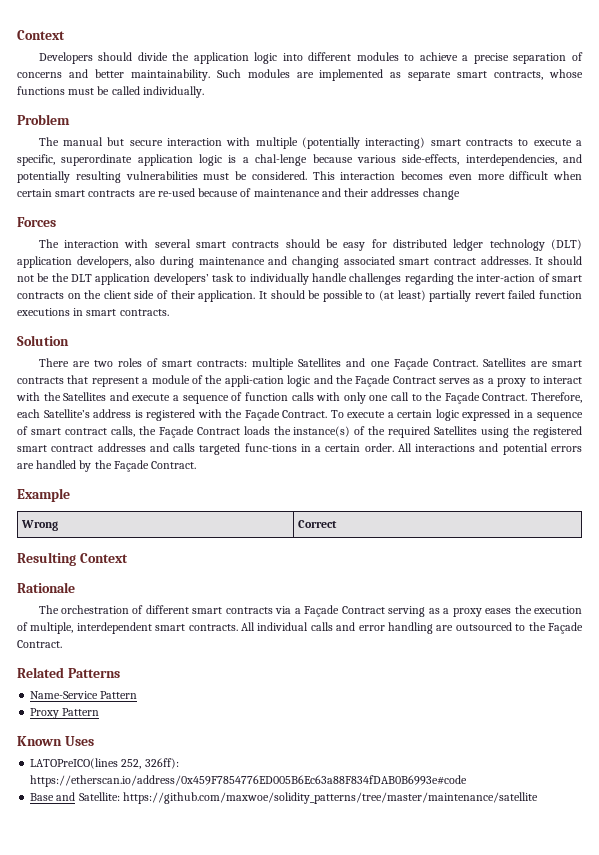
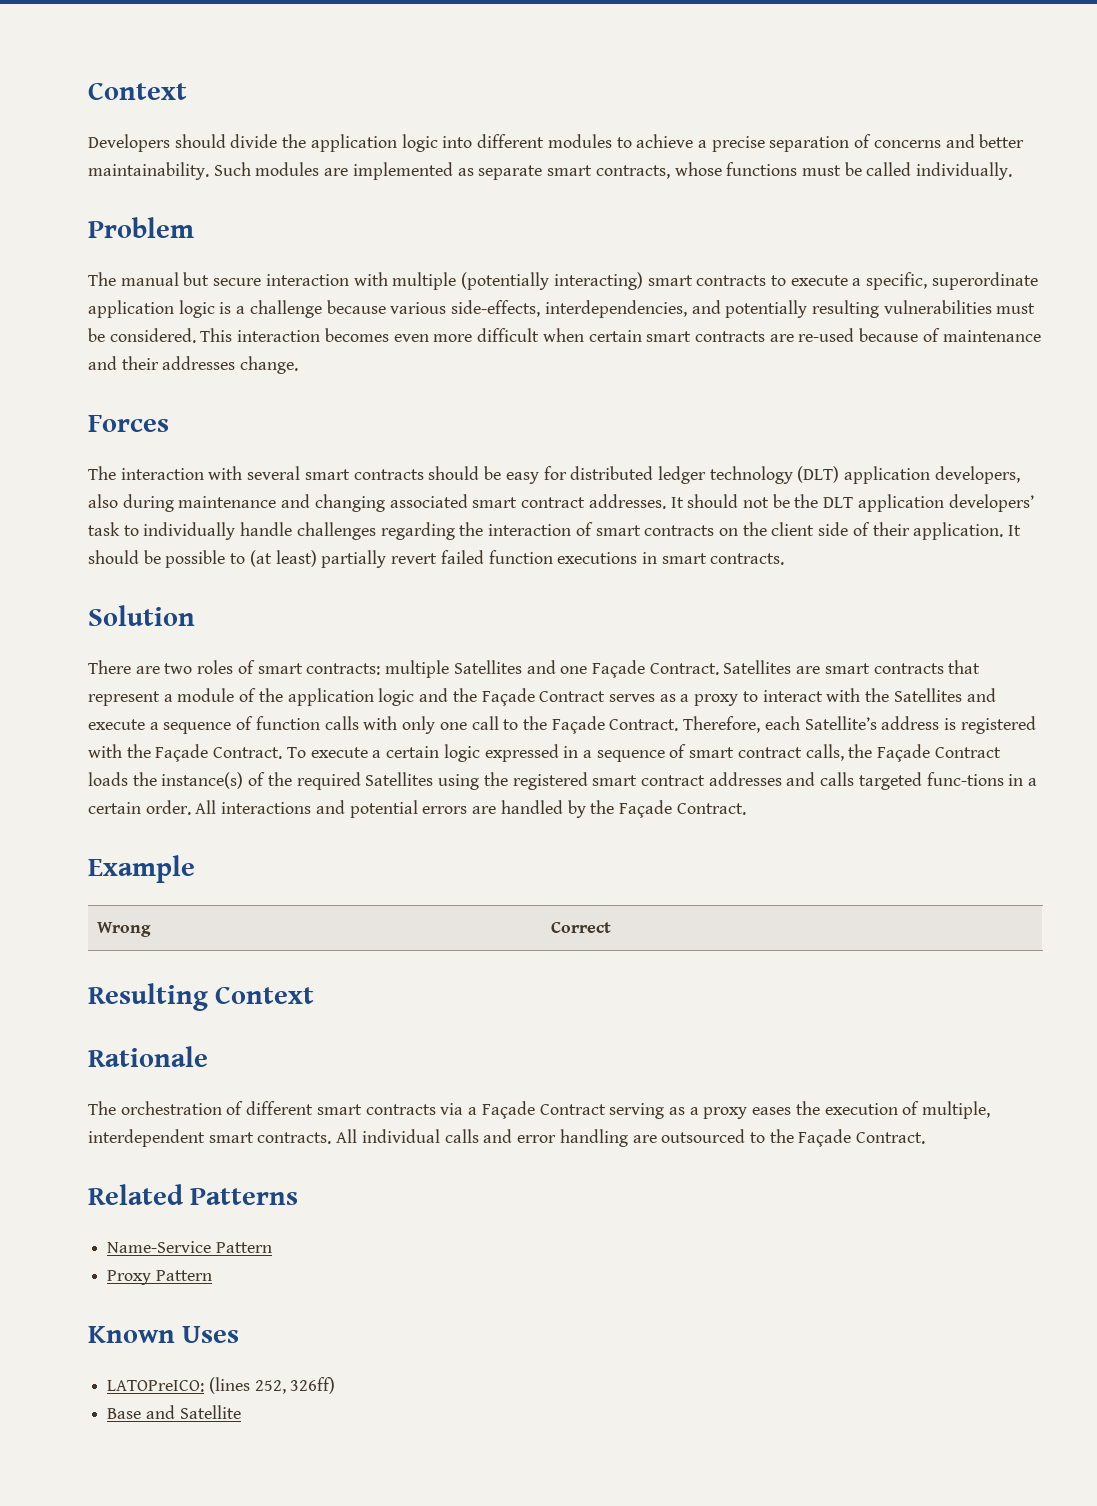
- The manual but secure interaction with multiple (potentially interacting) smart contracts to execute a specific, superordinate application logic is a chal-lenge because various side-effects, interdependencies, and potentially resulting vulnerabilities must be considered.
+ The manual but secure interaction with multiple (potentially interacting) smart contracts to execute a specific, superordinate application logic is a challenge because various side-effects, interdependencies, and potentially resulting vulnerabilities must be considered.
- This interaction becomes even more difficult when certain smart contracts are re-used because of maintenance and their addresses change
+ This interaction becomes even more difficult when certain smart contracts are re-used because of maintenance and their addresses change.
- It should not be the DLT application developers’ task to individually handle challenges regarding the inter-action of smart contracts on the client side of their application.
+ It should not be the DLT application developers’ task to individually handle challenges regarding the interaction of smart contracts on the client side of their application.
- Satellites are smart contracts that represent a module of the appli-cation logic and the Façade Contract serves as a proxy to interact with the Satellites and execute a sequence of function calls with only one call to the Façade Contract.
+ Satellites are smart contracts that represent a module of the application logic and the Façade Contract serves as a proxy to interact with the Satellites and execute a sequence of function calls with only one call to the Façade Contract.
- LATOPreICO(lines 252, 326ff): https://etherscan.io/address/0x459F7854776ED005B6Ec63a88F834fDAB0B6993e#code
+ LATOPreICO: (lines 252, 326ff)
- Base and Satellite: https://github.com/maxwoe/solidity_patterns/tree/master/maintenance/satellite
+ Base and Satellite

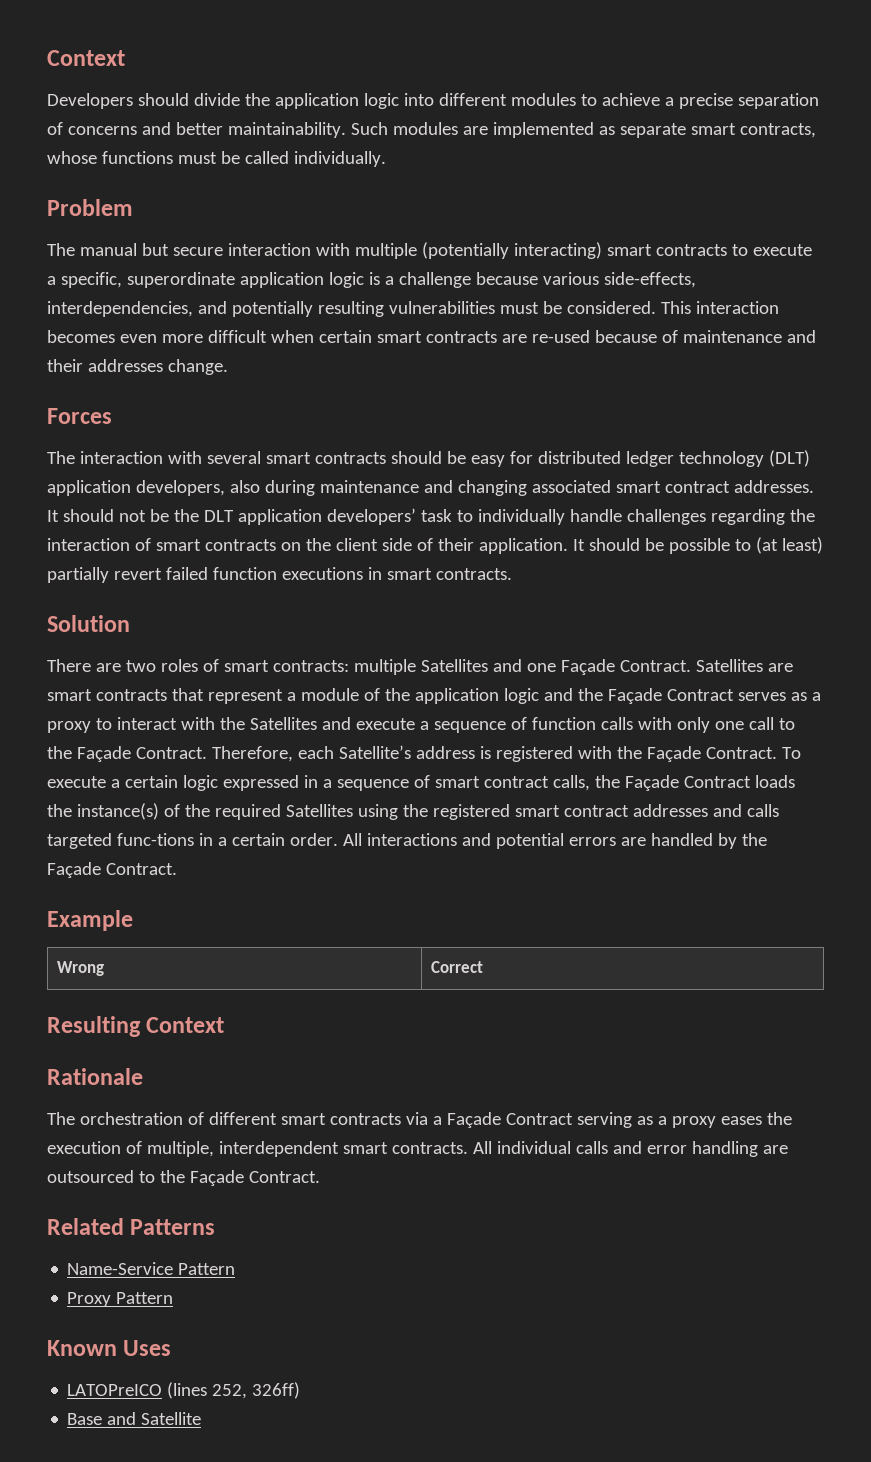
- LATOPreICO: (lines 252, 326ff)
+ LATOPreICO (lines 252, 326ff)

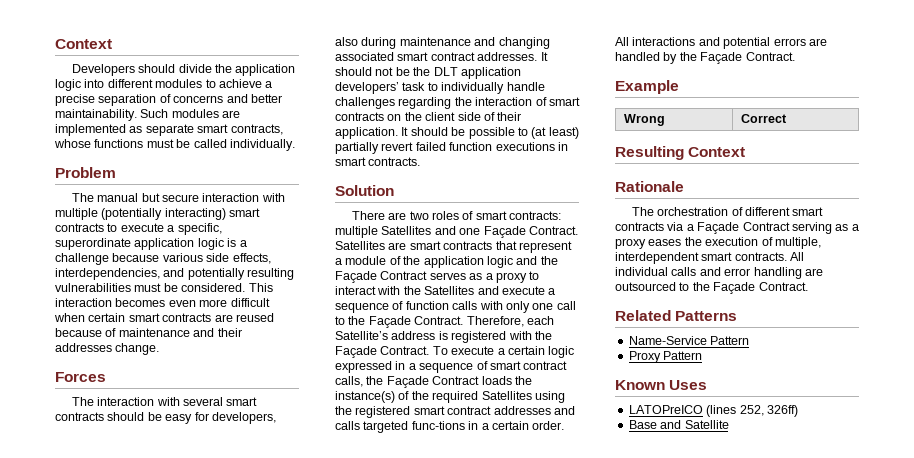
- The manual but secure interaction with multiple (potentially interacting) smart contracts to execute a specific, superordinate application logic is a challenge because various side-effects, interdependencies, and potentially resulting vulnerabilities must be considered.
+ The manual but secure interaction with multiple (potentially interacting) smart contracts to execute a specific, superordinate application logic is a challenge because various side effects, interdependencies, and potentially resulting vulnerabilities must be considered.
- This interaction becomes even more difficult when certain smart contracts are re-used because of maintenance and their addresses change.
+ This interaction becomes even more difficult when certain smart contracts are reused because of maintenance and their addresses change.
- The interaction with several smart contracts should be easy for distributed ledger technology (DLT) application developers, also during maintenance and changing associated smart contract addresses.
+ The interaction with several smart contracts should be easy for developers, also during maintenance and changing associated smart contract addresses.

